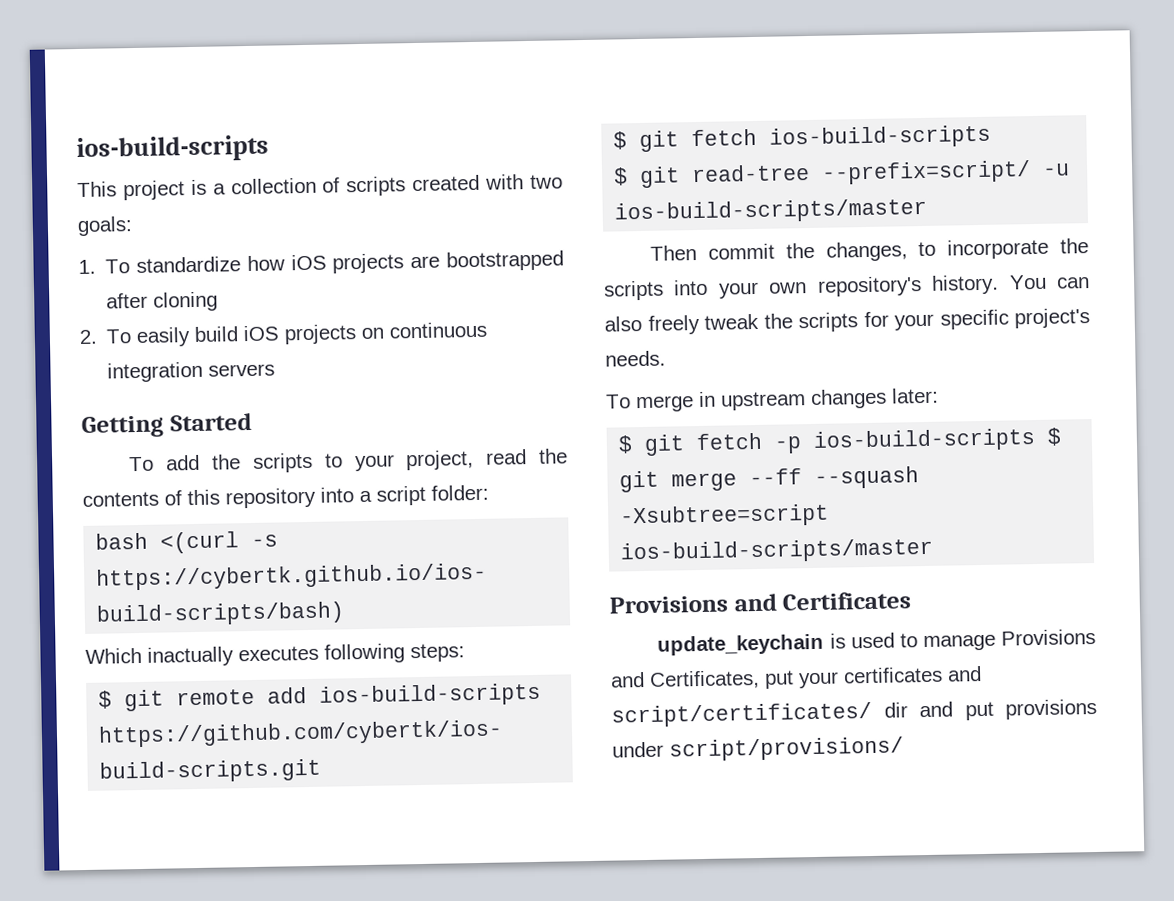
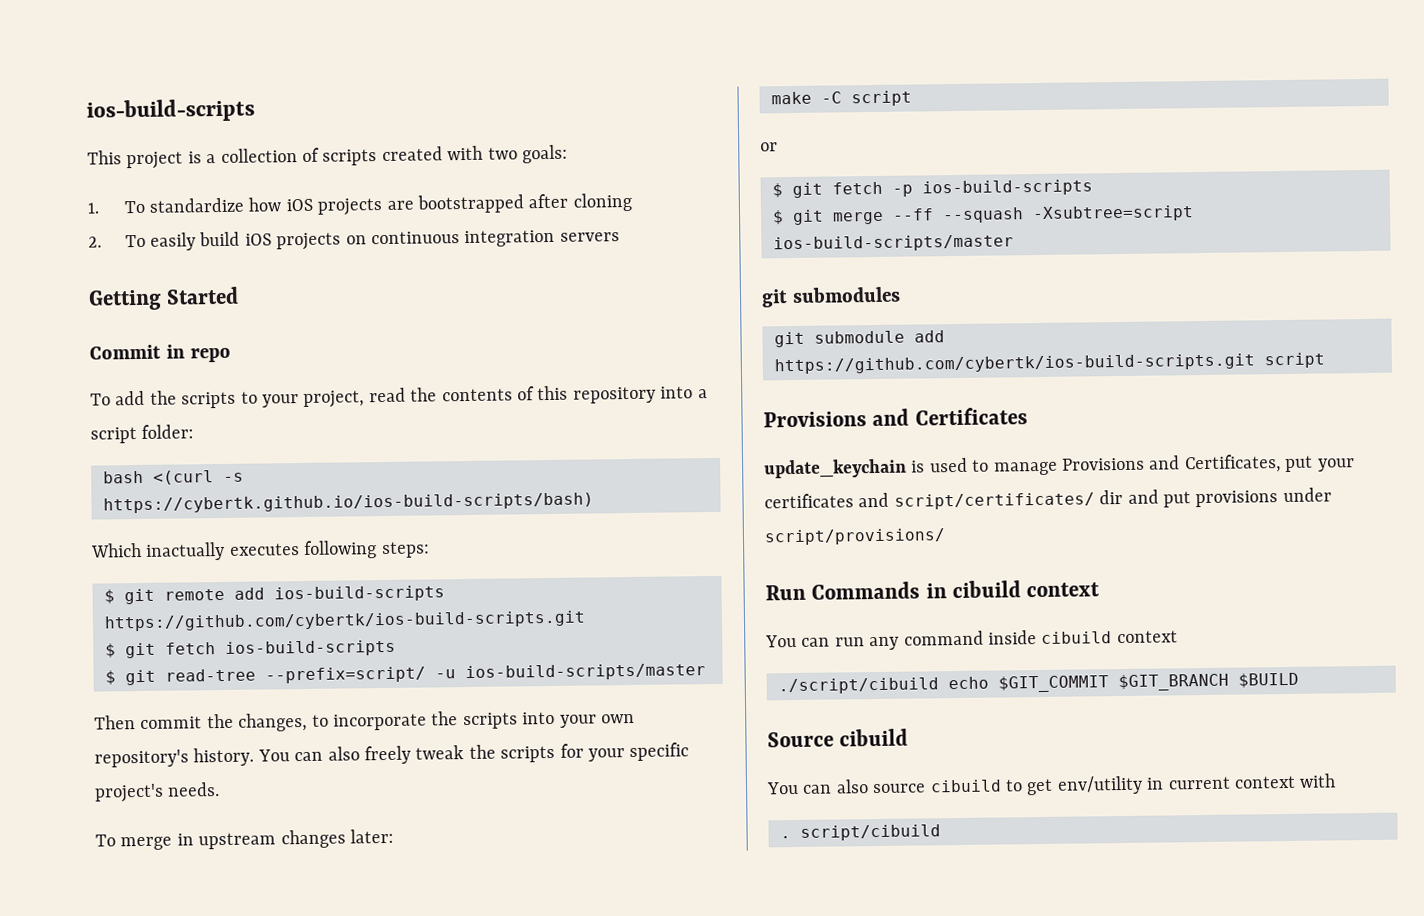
+ Commit in repo
+ make -C script
+ or
- $ git fetch -p ios-build-scripts $ git merge --ff --squash -Xsubtree=script ios-build-scripts/master
+ $ git fetch -p ios-build-scripts
+ $ git merge --ff --squash -Xsubtree=script ios-build-scripts/master
+ git submodules
+ git submodule add https://github.com/cybertk/ios-build-scripts.git script
+ Run Commands in cibuild context
+ You can run any command inside cibuild context
+ ./script/cibuild echo $GIT_COMMIT $GIT_BRANCH $BUILD
+ Source cibuild
+ You can also source cibuild to get env/utility in current context with
+ . script/cibuild

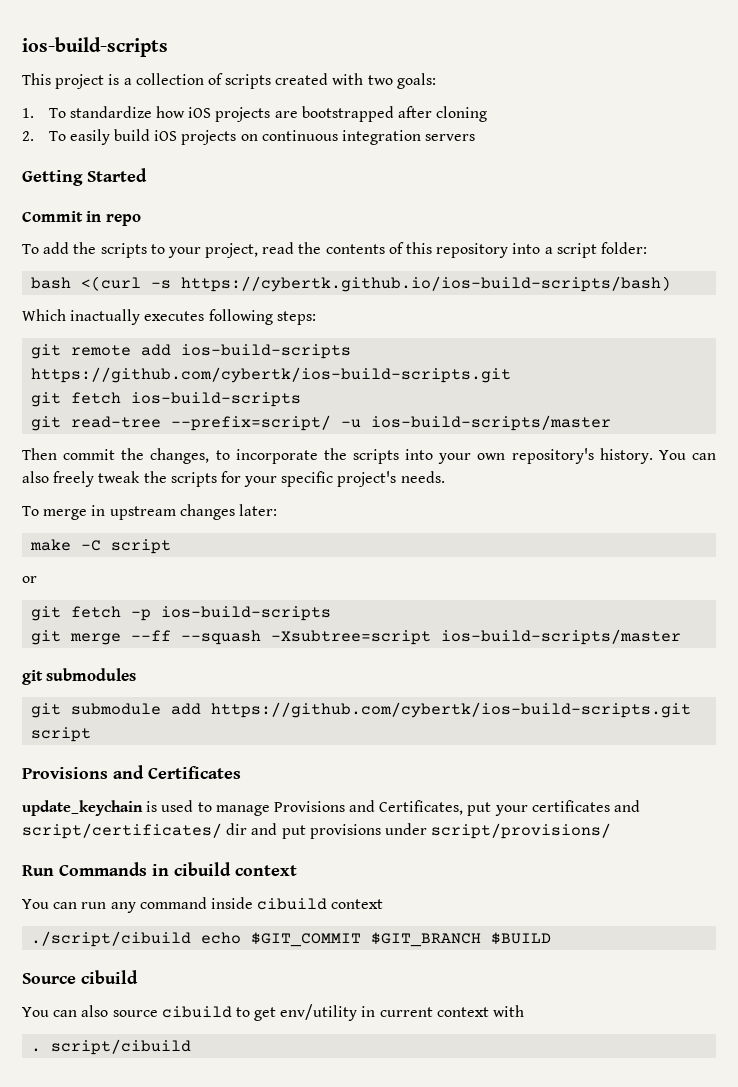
- $ git remote add ios-build-scripts https://github.com/cybertk/ios-build-scripts.git
+ git remote add ios-build-scripts https://github.com/cybertk/ios-build-scripts.git
- $ git fetch ios-build-scripts
+ git fetch ios-build-scripts
- $ git read-tree --prefix=script/ -u ios-build-scripts/master
+ git read-tree --prefix=script/ -u ios-build-scripts/master
- $ git fetch -p ios-build-scripts
+ git fetch -p ios-build-scripts
- $ git merge --ff --squash -Xsubtree=script ios-build-scripts/master
+ git merge --ff --squash -Xsubtree=script ios-build-scripts/master

